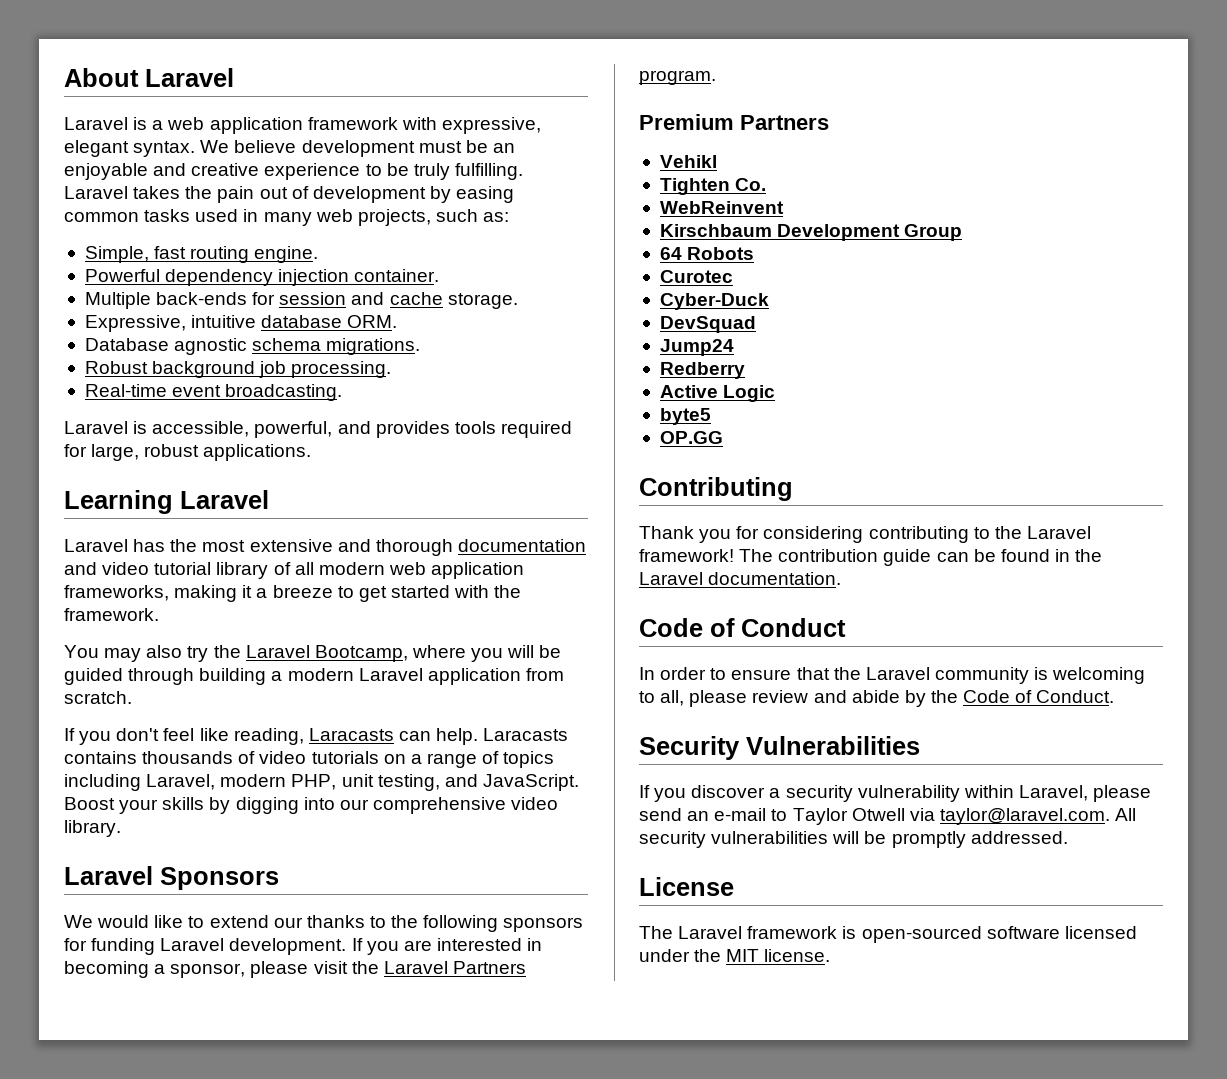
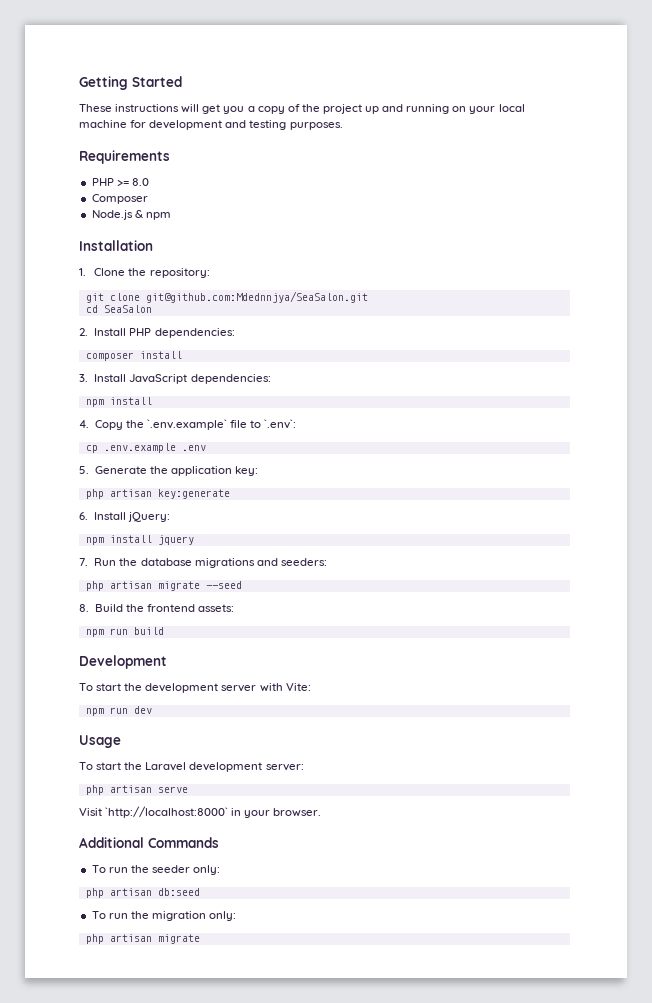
- About Laravel
- Laravel is a web application framework with expressive, elegant syntax. We believe development must be an enjoyable and creative experience to be truly fulfilling. Laravel takes the pain out of development by easing common tasks used in many web projects, such as:
- Simple, fast routing engine.
- Powerful dependency injection container.
- Multiple back-ends for session and cache storage.
- Expressive, intuitive database ORM.
- Database agnostic schema migrations.
- Robust background job processing.
- Real-time event broadcasting.
- Laravel is accessible, powerful, and provides tools required for large, robust applications.
- Learning Laravel
- Laravel has the most extensive and thorough documentation and video tutorial library of all modern web application frameworks, making it a breeze to get started with the framework.
- You may also try the Laravel Bootcamp, where you will be guided through building a modern Laravel application from scratch.
- If you don't feel like reading, Laracasts can help. Laracasts contains thousands of video tutorials on a range of topics including Laravel, modern PHP, unit testing, and JavaScript. Boost your skills by digging into our comprehensive video library.
- Laravel Sponsors
- We would like to extend our thanks to the following sponsors for funding Laravel development. If you are interested in becoming a sponsor, please visit the Laravel Partners program.
- Premium Partners
- Vehikl
- Tighten Co.
- WebReinvent
- Kirschbaum Development Group
- 64 Robots
- Curotec
- Cyber-Duck
- DevSquad
- Jump24
- Redberry
- Active Logic
- byte5
- OP.GG
- Contributing
- Thank you for considering contributing to the Laravel framework! The contribution guide can be found in the Laravel documentation.
- Code of Conduct
- In order to ensure that the Laravel community is welcoming to all, please review and abide by the Code of Conduct.
- Security Vulnerabilities
- If you discover a security vulnerability within Laravel, please send an e-mail to Taylor Otwell via taylor@laravel.com. All security vulnerabilities will be promptly addressed.
- License
- The Laravel framework is open-sourced software licensed under the MIT license.
+ Getting Started
+ These instructions will get you a copy of the project up and running on your local machine for development and testing purposes.
+ Requirements
+ PHP >= 8.0
+ Composer
+ Node.js & npm
+ Installation
+ 1. Clone the repository:
+ git clone git@github.com:Mdednnjya/SeaSalon.git
+ cd SeaSalon
+ 2. Install PHP dependencies:
+ composer install
+ 3. Install JavaScript dependencies:
+ npm install
+ 4. Copy the `.env.example` file to `.env`:
+ cp .env.example .env
+ 5. Generate the application key:
+ php artisan key:generate
+ 6. Install jQuery:
+ npm install jquery
+ 7. Run the database migrations and seeders:
+ php artisan migrate --seed
+ 8. Build the frontend assets:
+ npm run build
+ Development
+ To start the development server with Vite:
+ npm run dev
+ Usage
+ To start the Laravel development server:
+ php artisan serve
+ Visit `http://localhost:8000` in your browser.
+ Additional Commands
+ To run the seeder only:
+ php artisan db:seed
+ To run the migration only:
+ php artisan migrate

